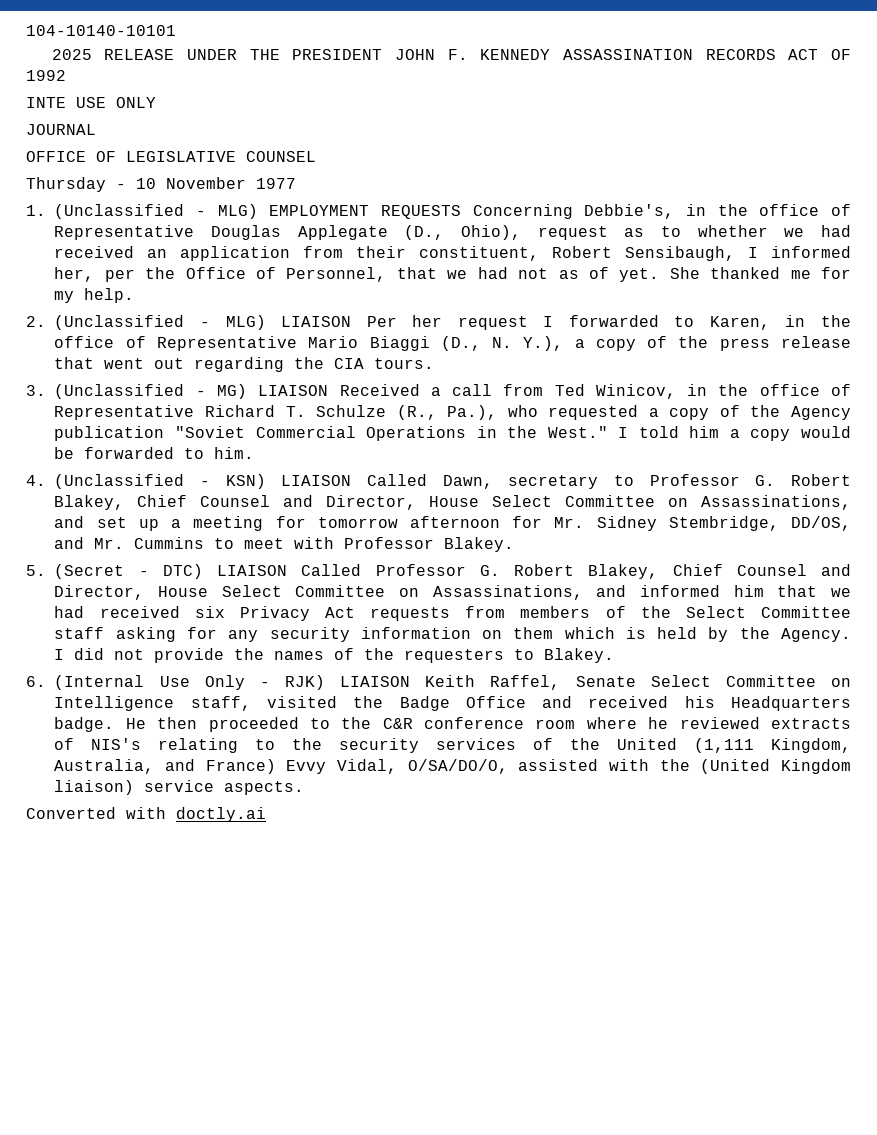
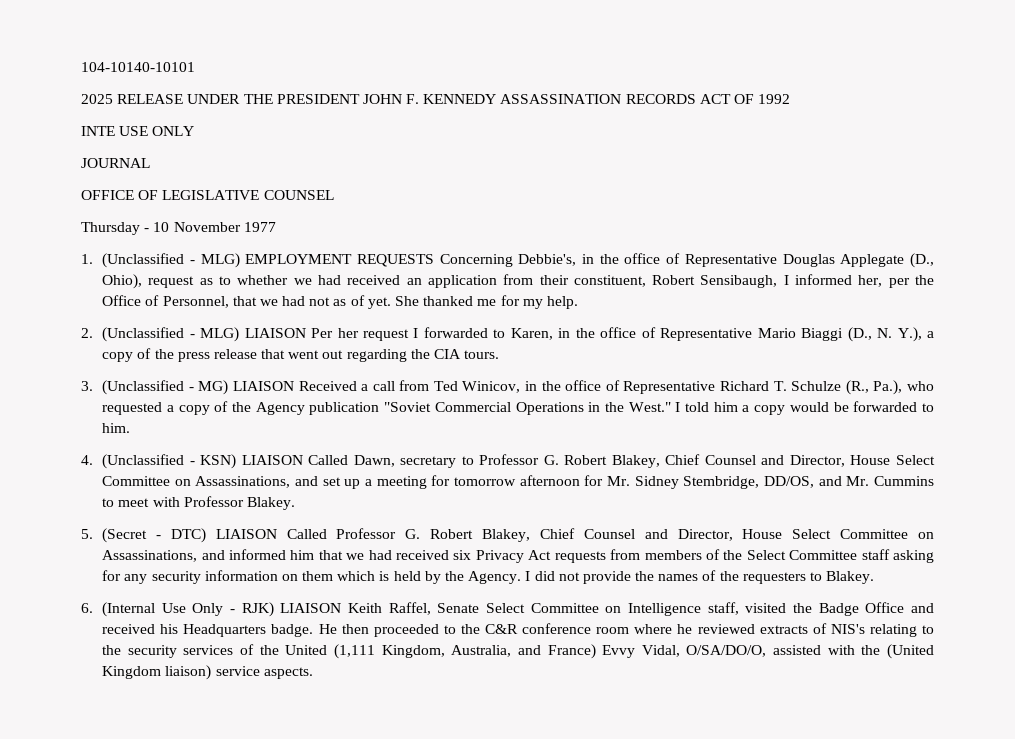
- Converted with doctly.ai

